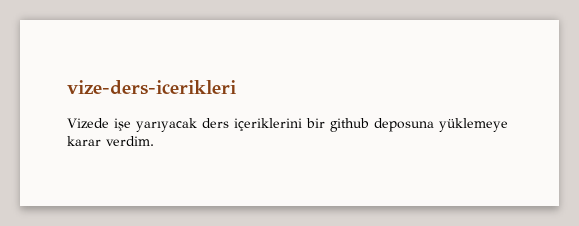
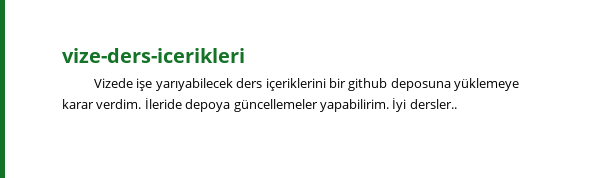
- Vizede işe yarıyacak ders içeriklerini bir github deposuna yüklemeye karar verdim.
+ Vizede işe yarıyabilecek ders içeriklerini bir github deposuna yüklemeye karar verdim.
+ İleride depoya güncellemeler yapabilirim. İyi dersler..

